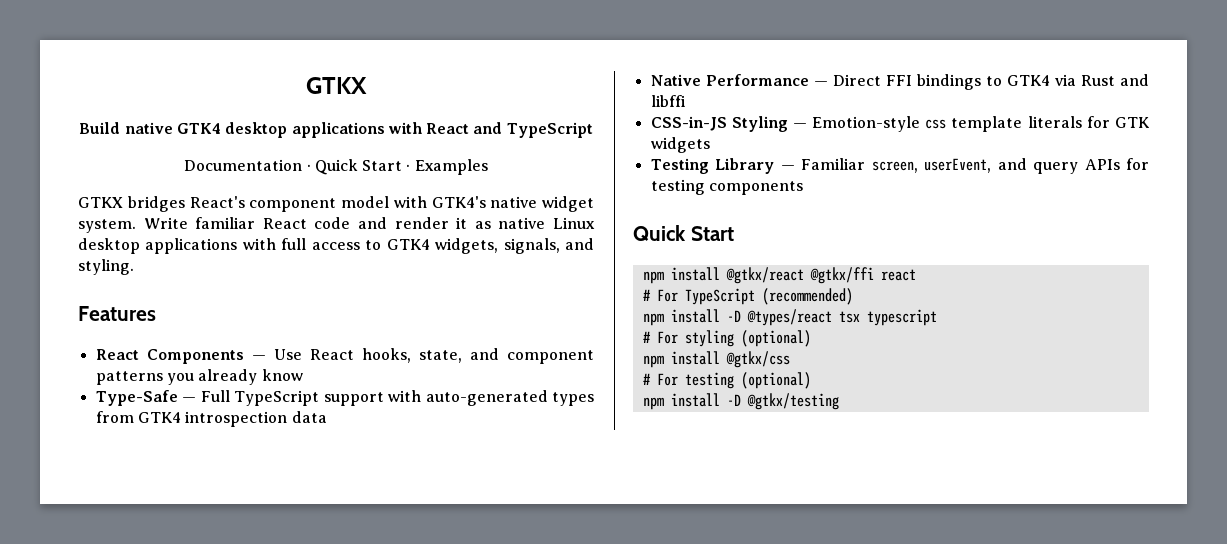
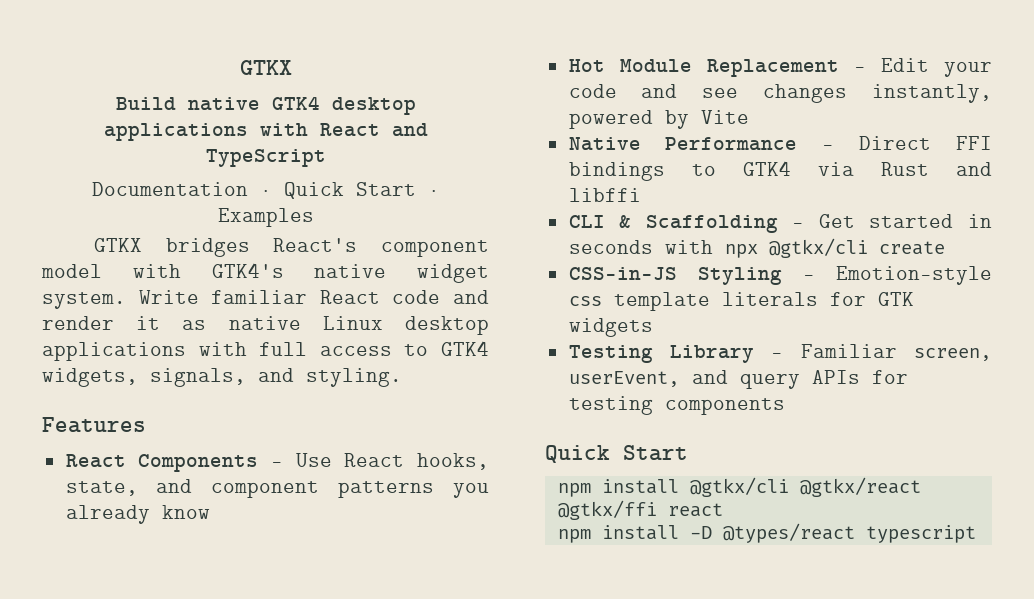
- Type-Safe — Full TypeScript support with auto-generated types from GTK4 introspection data
+ Hot Module Replacement — Edit your code and see changes instantly, powered by Vite
+ CLI & Scaffolding — Get started in seconds with npx @gtkx/cli create
- npm install @gtkx/react @gtkx/ffi react
+ npm install @gtkx/cli @gtkx/react @gtkx/ffi react
- # For TypeScript (recommended)
- npm install -D @types/react tsx typescript
+ npm install -D @types/react typescript
- # For styling (optional)
- npm install @gtkx/css
- # For testing (optional)
- npm install -D @gtkx/testing

